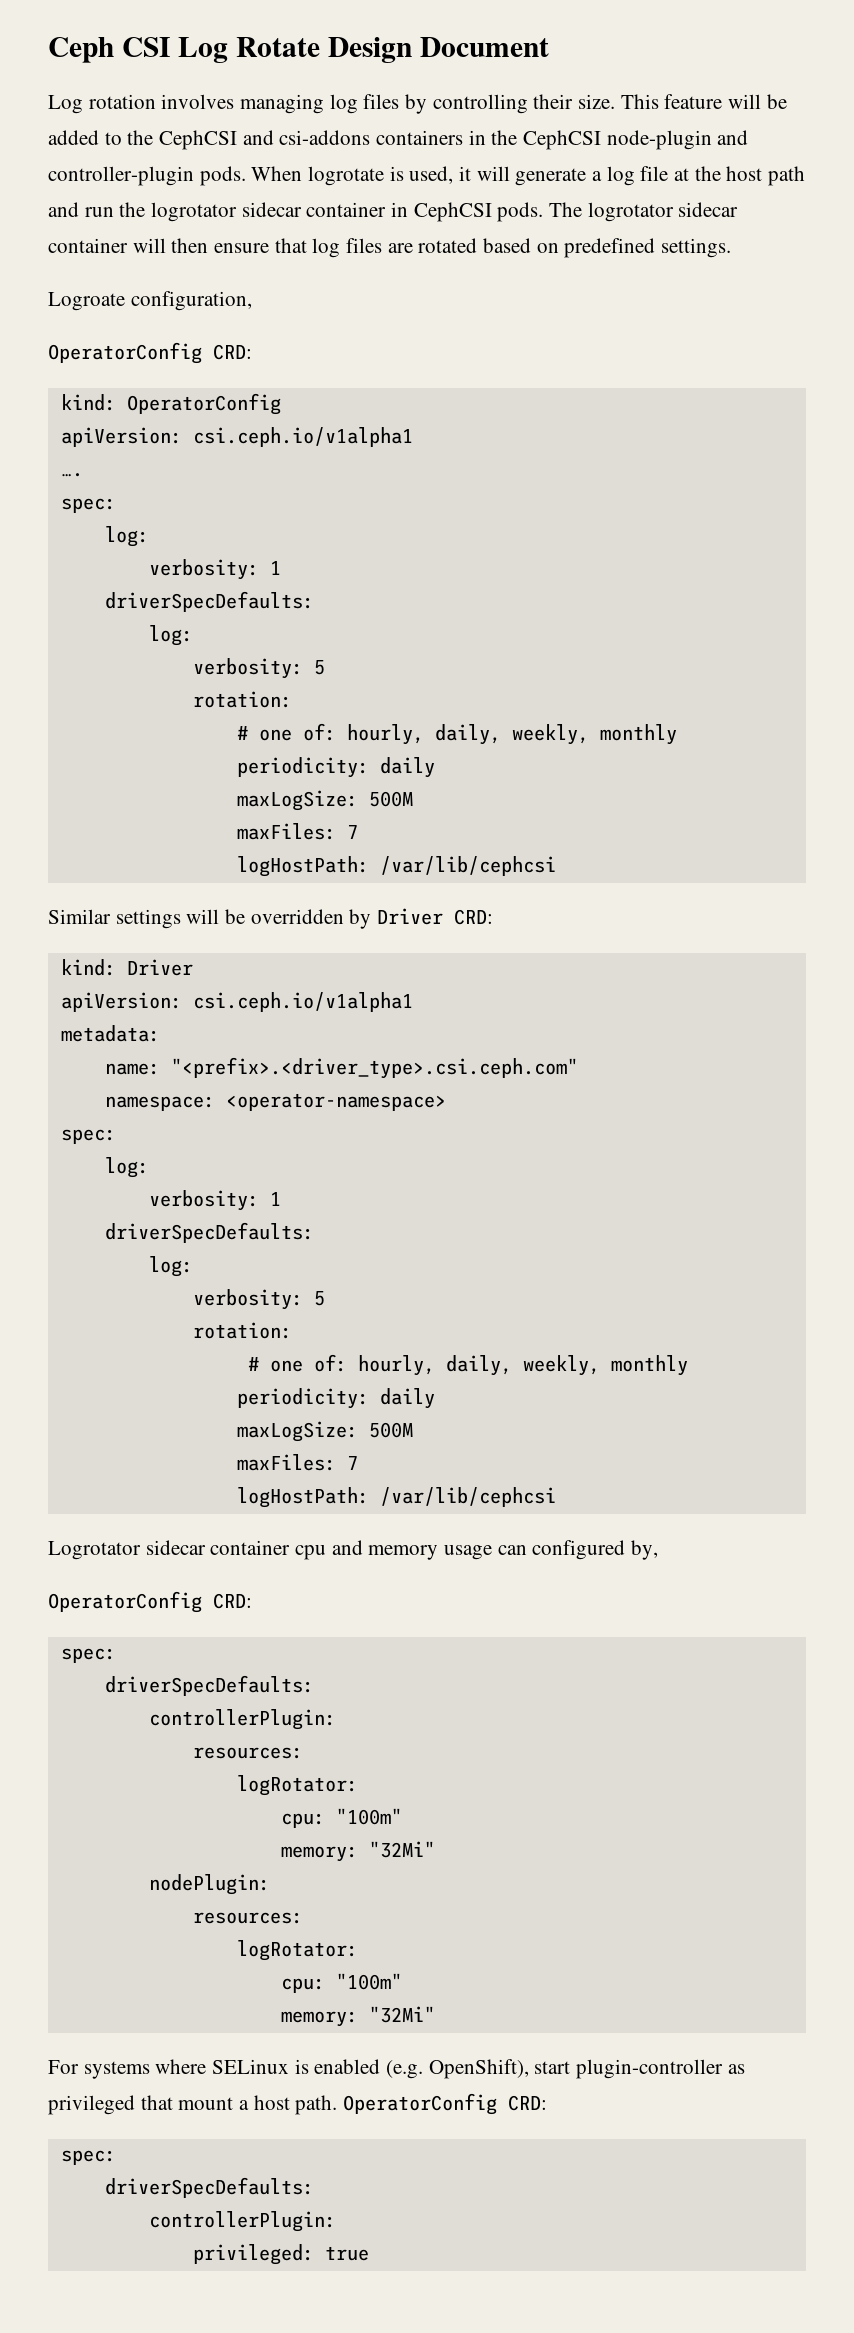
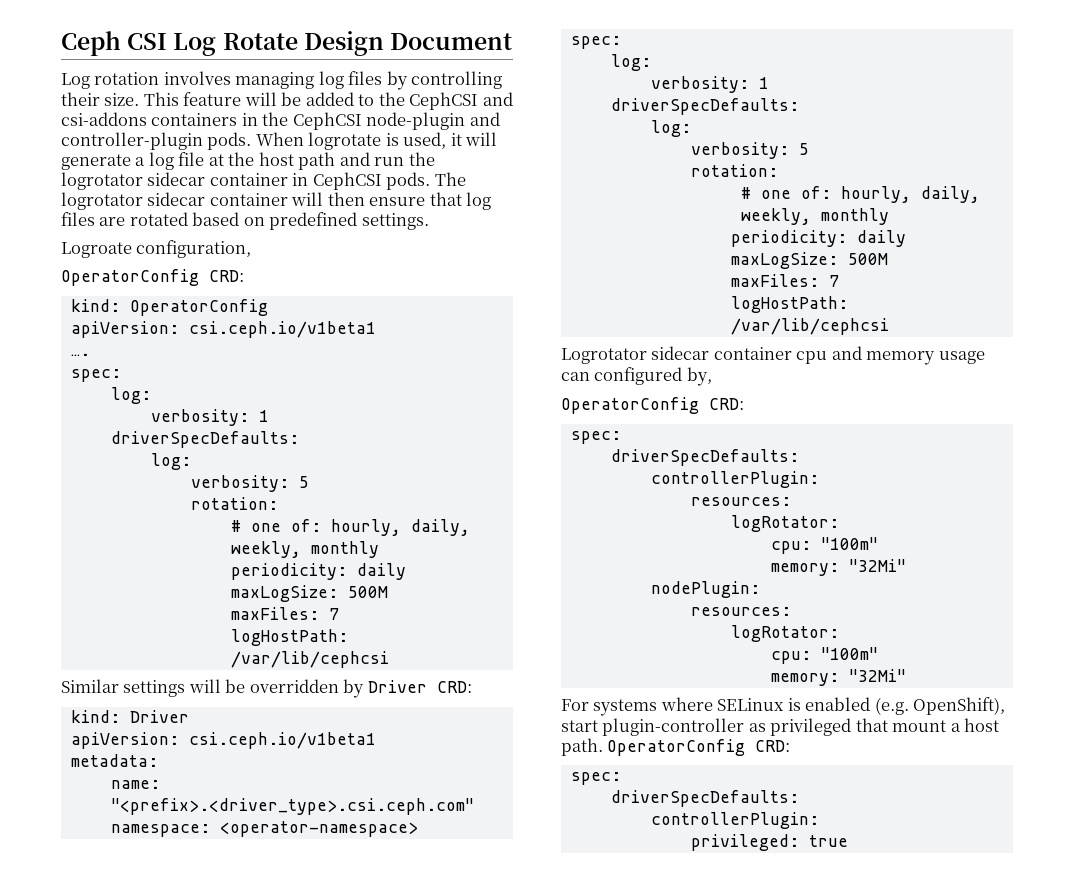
  kind: OperatorConfig
- apiVersion: csi.ceph.io/v1alpha1
+ apiVersion: csi.ceph.io/v1beta1
  kind: Driver
- apiVersion: csi.ceph.io/v1alpha1
+ apiVersion: csi.ceph.io/v1beta1

